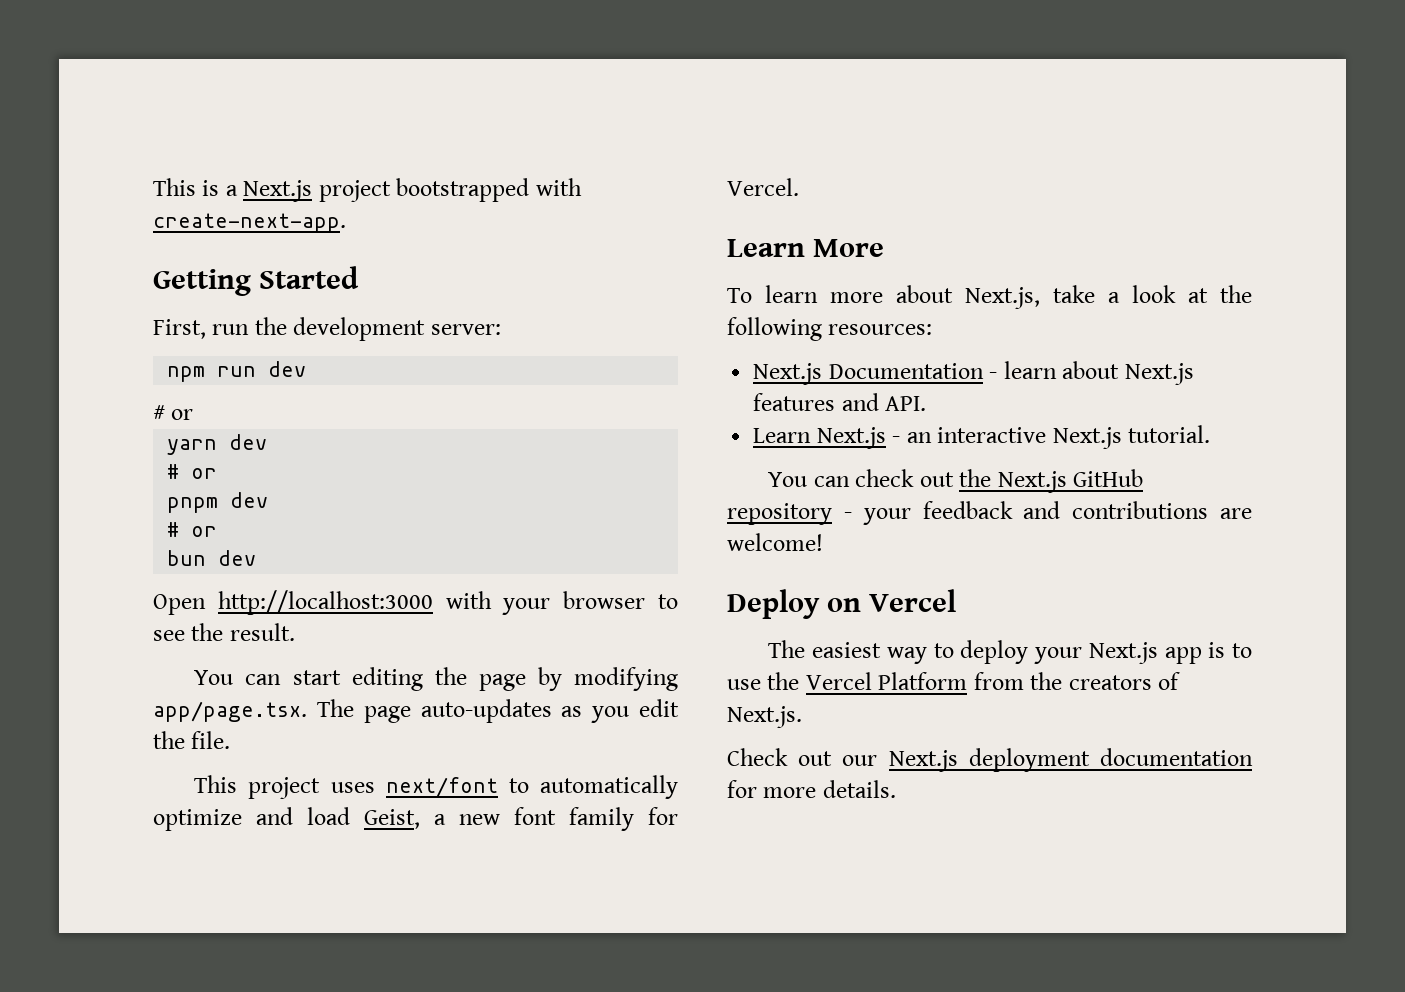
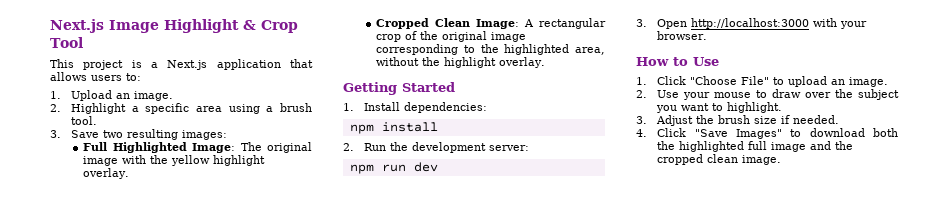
- This is a Next.js project bootstrapped with create-next-app.
+ Next.js Image Highlight & Crop Tool
+ This project is a Next.js application that allows users to:
+ 1. Upload an image.
+ 2. Highlight a specific area using a brush tool.
+ 3. Save two resulting images:
+ Full Highlighted Image: The original image with the yellow highlight overlay.
+ Cropped Clean Image: A rectangular crop of the original image corresponding to the highlighted area, without the highlight overlay.
  Getting Started
- First, run the development server:
+ 1. Install dependencies:
+ npm install
+ 2. Run the development server:
  npm run dev
- # or
- yarn dev
- # or
- pnpm dev
- # or
- bun dev
- Open http://localhost:3000 with your browser to see the result.
- You can start editing the page by modifying app/page.tsx. The page auto-updates as you edit the file.
- This project uses next/font to automatically optimize and load Geist, a new font family for Vercel.
- Learn More
- To learn more about Next.js, take a look at the following resources:
- Next.js Documentation - learn about Next.js features and API.
- Learn Next.js - an interactive Next.js tutorial.
- You can check out the Next.js GitHub repository - your feedback and contributions are welcome!
- Deploy on Vercel
- The easiest way to deploy your Next.js app is to use the Vercel Platform from the creators of Next.js.
- Check out our Next.js deployment documentation for more details.
+ 3. Open http://localhost:3000 with your browser.
+ How to Use
+ 1. Click "Choose File" to upload an image.
+ 2. Use your mouse to draw over the subject you want to highlight.
+ 3. Adjust the brush size if needed.
+ 4. Click "Save Images" to download both the highlighted full image and the cropped clean image.

